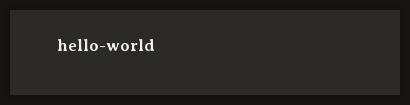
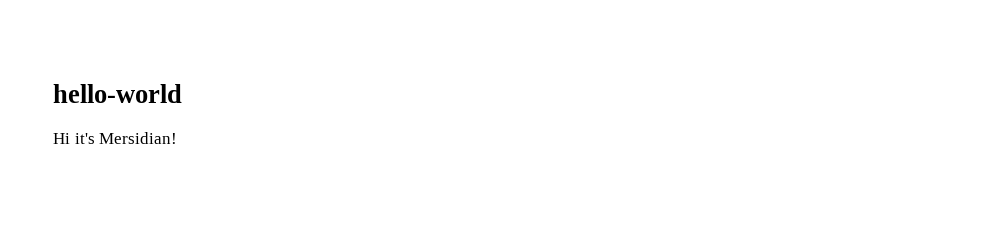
+ Hi it's Mersidian!

